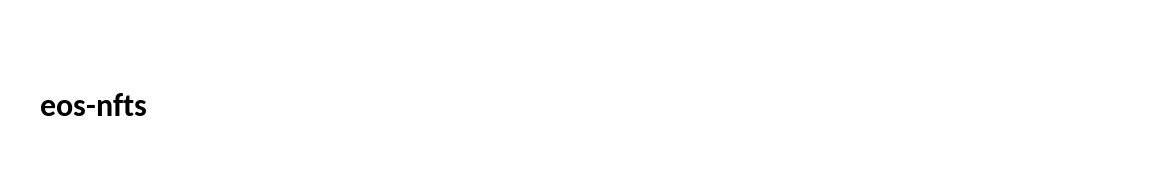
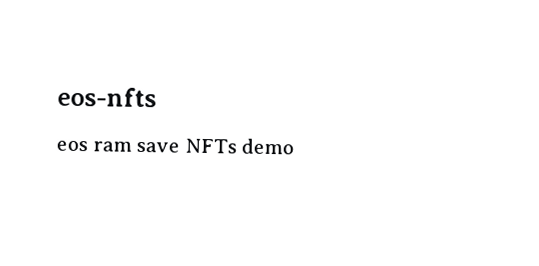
+ eos ram save NFTs demo

